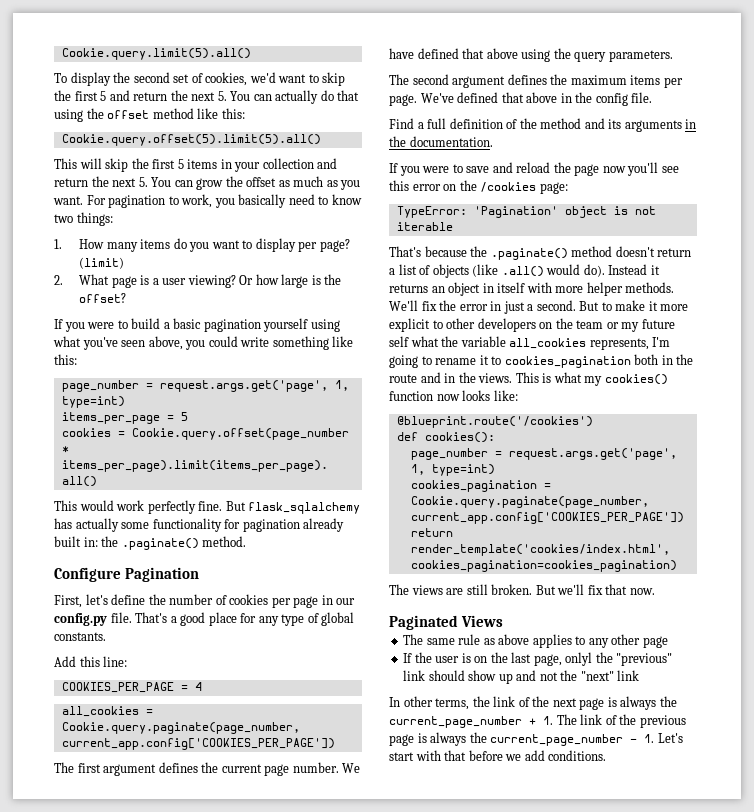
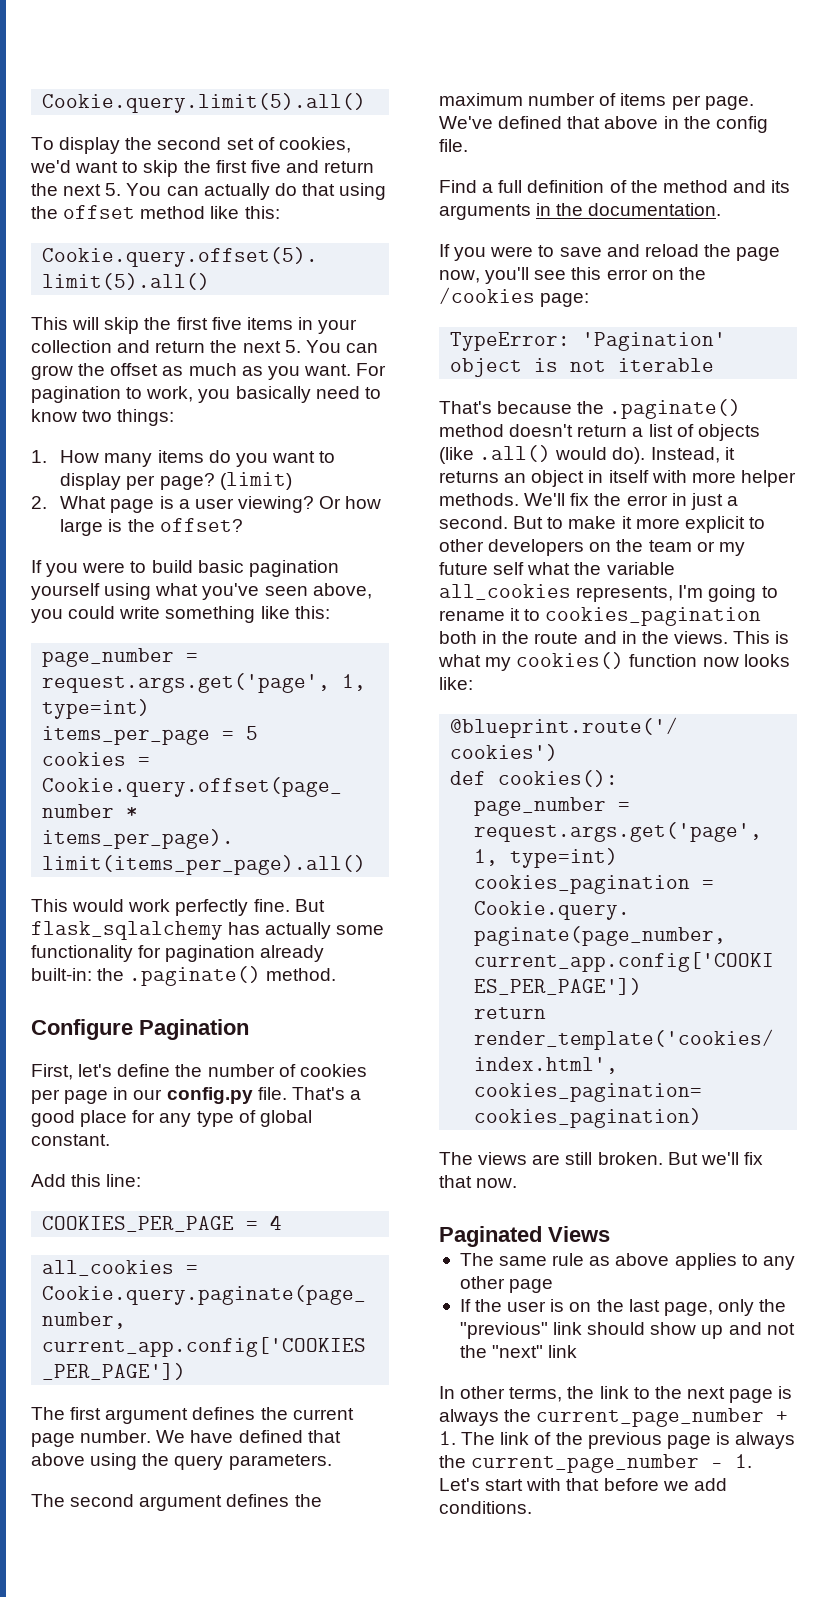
- To display the second set of cookies, we'd want to skip the first 5 and return the next 5. You can actually do that using the offset method like this:
+ To display the second set of cookies, we'd want to skip the first five and return the next 5. You can actually do that using the offset method like this:
- This will skip the first 5 items in your collection and return the next 5. You can grow the offset as much as you want.
+ This will skip the first five items in your collection and return the next 5. You can grow the offset as much as you want.
- If you were to build a basic pagination yourself using what you've seen above, you could write something like this:
+ If you were to build basic pagination yourself using what you've seen above, you could write something like this:
- But flask_sqlalchemy has actually some functionality for pagination already built in: the .paginate() method.
+ But flask_sqlalchemy has actually some functionality for pagination already built-in: the .paginate() method.
- That's a good place for any type of global constants.
+ That's a good place for any type of global constant.
- The second argument defines the maximum items per page.
+ The second argument defines the maximum number of items per page.
- If you were to save and reload the page now you'll see this error on the /cookies page:
+ If you were to save and reload the page now, you'll see this error on the /cookies page:
- Instead it returns an object in itself with more helper methods.
+ Instead, it returns an object in itself with more helper methods.
- If the user is on the last page, onlyl the "previous" link should show up and not the "next" link
+ If the user is on the last page, only the "previous" link should show up and not the "next" link
- In other terms, the link of the next page is always the current_page_number + 1. The link of the previous page is always the current_page_number - 1. Let's start with that before we add conditions.
+ In other terms, the link to the next page is always the current_page_number + 1. The link of the previous page is always the current_page_number - 1. Let's start with that before we add conditions.

